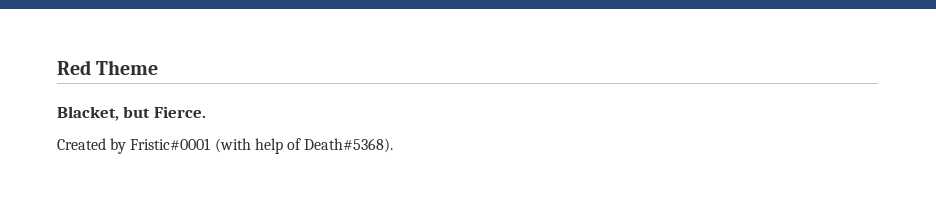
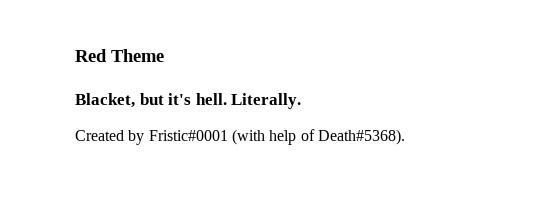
- Blacket, but Fierce.
+ Blacket, but it's hell. Literally.

